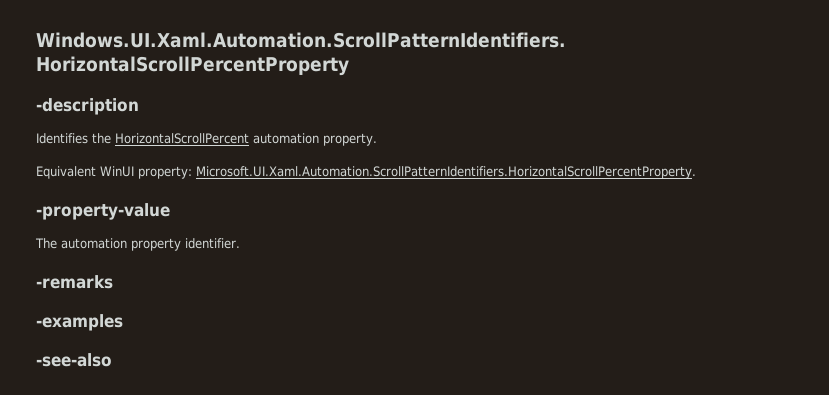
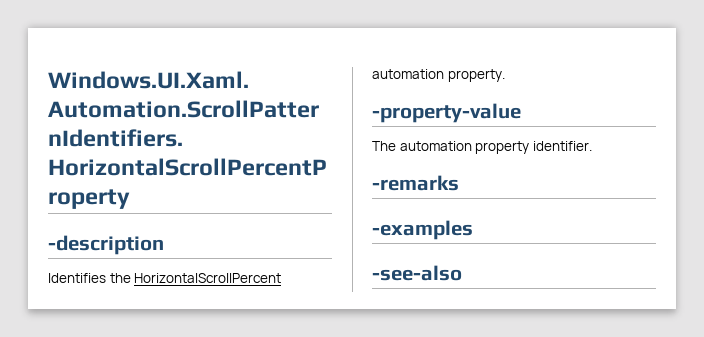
- Equivalent WinUI property: Microsoft.UI.Xaml.Automation.ScrollPatternIdentifiers.HorizontalScrollPercentProperty.

